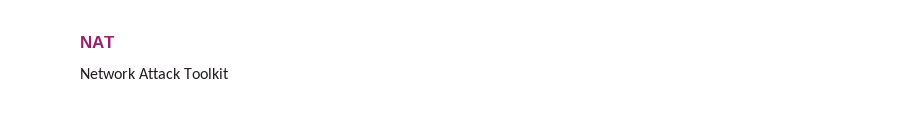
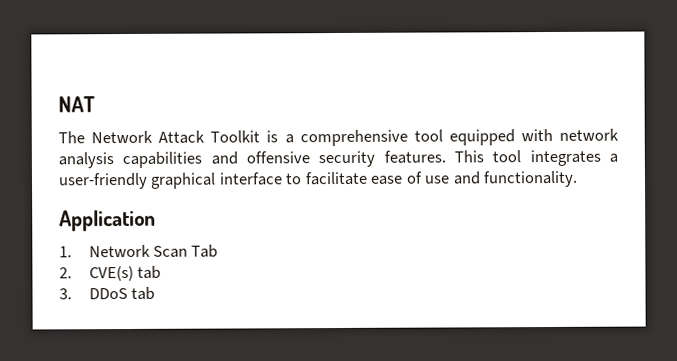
- Network Attack Toolkit
+ The Network Attack Toolkit is a comprehensive tool equipped with network analysis capabilities and offensive security features. This tool integrates a user-friendly graphical interface to facilitate ease of use and functionality.
+ Application
+ 1. Network Scan Tab
+ 2. CVE(s) tab
+ 3. DDoS tab

